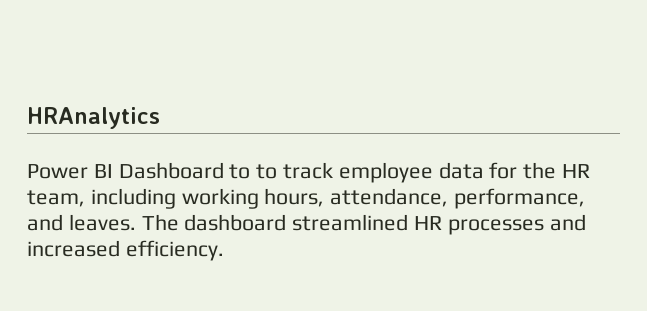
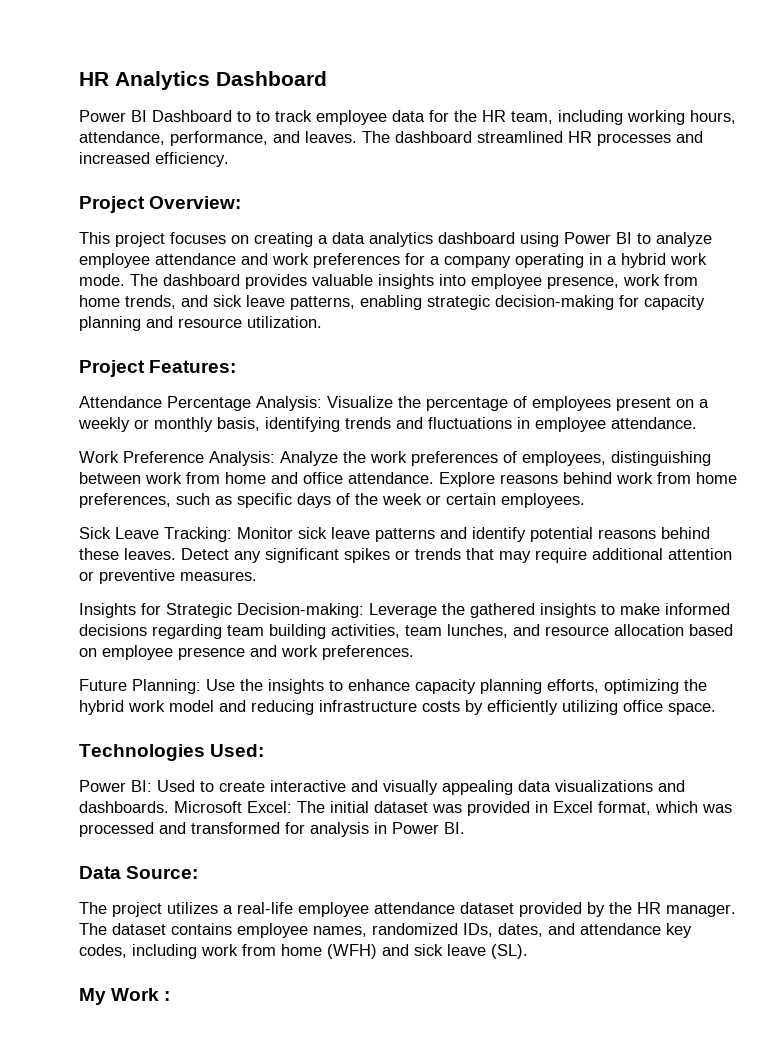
- HRAnalytics
+ HR Analytics Dashboard
+ Project Overview:
+ This project focuses on creating a data analytics dashboard using Power BI to analyze employee attendance and work preferences for a company operating in a hybrid work mode. The dashboard provides valuable insights into employee presence, work from home trends, and sick leave patterns, enabling strategic decision-making for capacity planning and resource utilization.
+ Project Features:
+ Attendance Percentage Analysis: Visualize the percentage of employees present on a weekly or monthly basis, identifying trends and fluctuations in employee attendance.
+ Work Preference Analysis: Analyze the work preferences of employees, distinguishing between work from home and office attendance. Explore reasons behind work from home preferences, such as specific days of the week or certain employees.
+ Sick Leave Tracking: Monitor sick leave patterns and identify potential reasons behind these leaves. Detect any significant spikes or trends that may require additional attention or preventive measures.
+ Insights for Strategic Decision-making: Leverage the gathered insights to make informed decisions regarding team building activities, team lunches, and resource allocation based on employee presence and work preferences.
+ Future Planning: Use the insights to enhance capacity planning efforts, optimizing the hybrid work model and reducing infrastructure costs by efficiently utilizing office space.
+ Technologies Used:
+ Power BI: Used to create interactive and visually appealing data visualizations and dashboards. Microsoft Excel: The initial dataset was provided in Excel format, which was processed and transformed for analysis in Power BI.
+ Data Source:
+ The project utilizes a real-life employee attendance dataset provided by the HR manager. The dataset contains employee names, randomized IDs, dates, and attendance key codes, including work from home (WFH) and sick leave (SL).
+ My Work :

